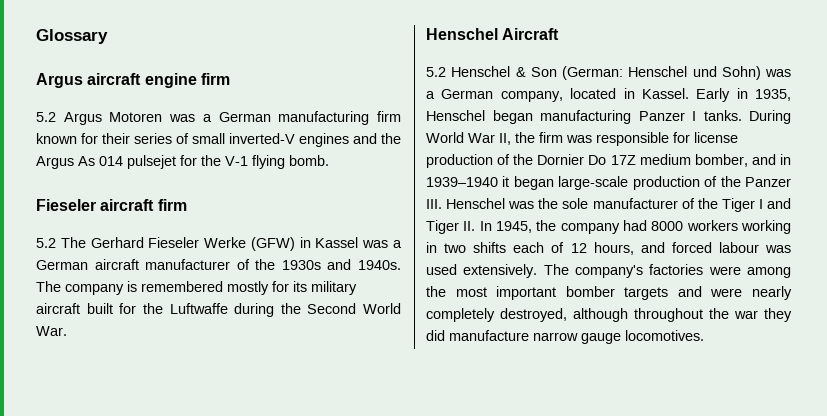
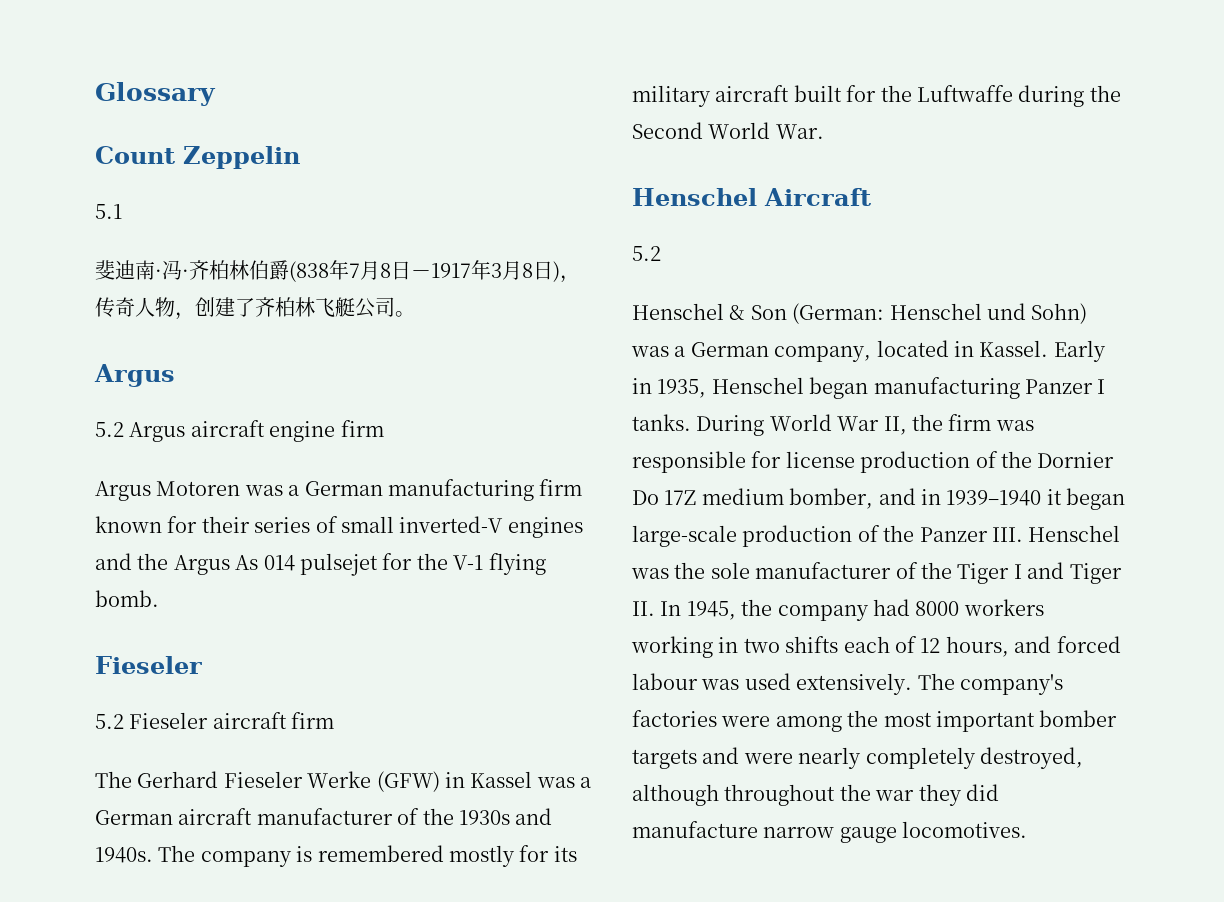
- Argus aircraft engine firm
+ Count Zeppelin
+ 5.1
+ 斐迪南·冯·齐柏林伯爵(838年7月8日－1917年3月8日)，传奇人物，创建了齐柏林飞艇公司。
+ Argus
+ 5.2 Argus aircraft engine firm
- 5.2 Argus Motoren was a German manufacturing firm known for their series of small inverted-V engines and the Argus As 014 pulsejet for the V-1 flying bomb.
- Fieseler aircraft firm
+ Argus Motoren was a German manufacturing firm known for their series of small inverted-V engines and the Argus As 014 pulsejet for the V-1 flying bomb.
+ Fieseler
+ 5.2 Fieseler aircraft firm
- 5.2 The Gerhard Fieseler Werke (GFW) in Kassel was a German aircraft manufacturer of the 1930s and 1940s.
+ The Gerhard Fieseler Werke (GFW) in Kassel was a German aircraft manufacturer of the 1930s and 1940s.
  Henschel Aircraft
- 5.2 Henschel & Son (German: Henschel und Sohn) was a German company, located in Kassel.
+ 5.2
+ Henschel & Son (German: Henschel und Sohn) was a German company, located in Kassel.

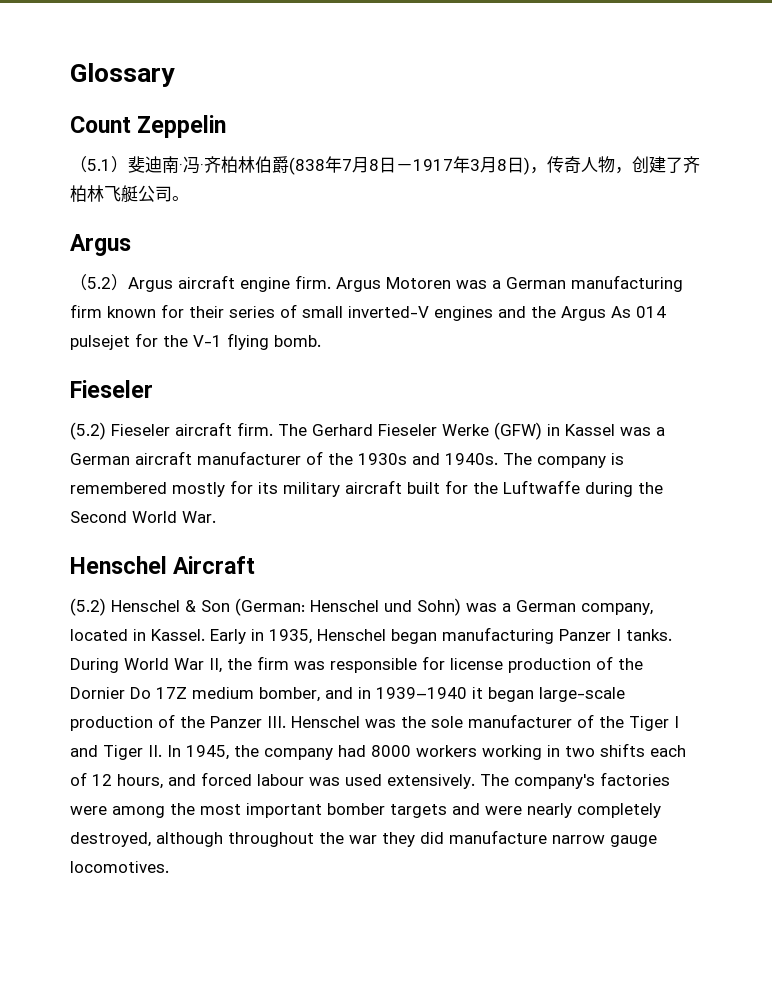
- 5.1
- 斐迪南·冯·齐柏林伯爵(838年7月8日－1917年3月8日)，传奇人物，创建了齐柏林飞艇公司。
+ （5.1）斐迪南·冯·齐柏林伯爵(838年7月8日－1917年3月8日)，传奇人物，创建了齐柏林飞艇公司。
- 5.2 Argus aircraft engine firm
- Argus Motoren was a German manufacturing firm known for their series of small inverted-V engines and the Argus As 014 pulsejet for the V-1 flying bomb.
+ （5.2）Argus aircraft engine firm. Argus Motoren was a German manufacturing firm known for their series of small inverted-V engines and the Argus As 014 pulsejet for the V-1 flying bomb.
- 5.2 Fieseler aircraft firm
- The Gerhard Fieseler Werke (GFW) in Kassel was a German aircraft manufacturer of the 1930s and 1940s.
+ (5.2) Fieseler aircraft firm. The Gerhard Fieseler Werke (GFW) in Kassel was a German aircraft manufacturer of the 1930s and 1940s.
  Henschel Aircraft
- 5.2
- Henschel & Son (German: Henschel und Sohn) was a German company, located in Kassel.
+ (5.2) Henschel & Son (German: Henschel und Sohn) was a German company, located in Kassel.

